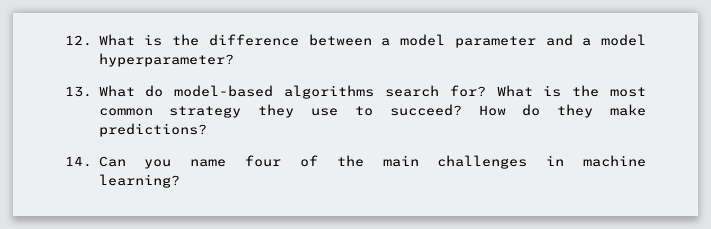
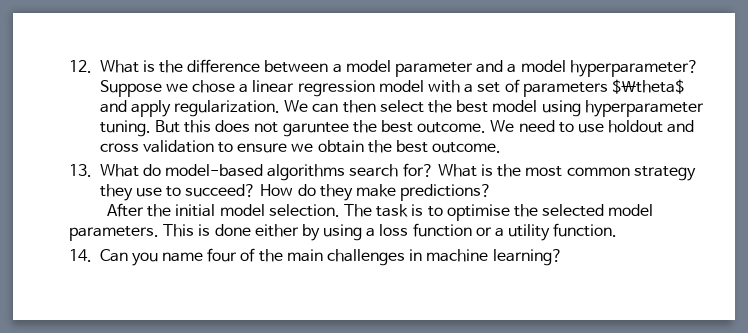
+ Suppose we chose a linear regression model with a set of parameters $\theta$ and apply regularization. We can then select the best model using hyperparameter tuning. But this does not garuntee the best outcome. We need to use holdout and cross validation to ensure we obtain the best outcome.
+ After the initial model selection. The task is to optimise the selected model parameters. This is done either by using a loss function or a utility function.

